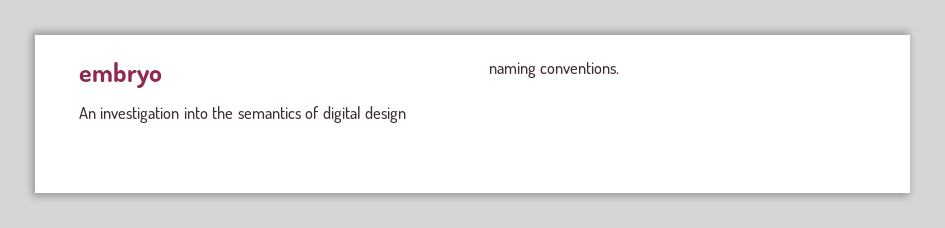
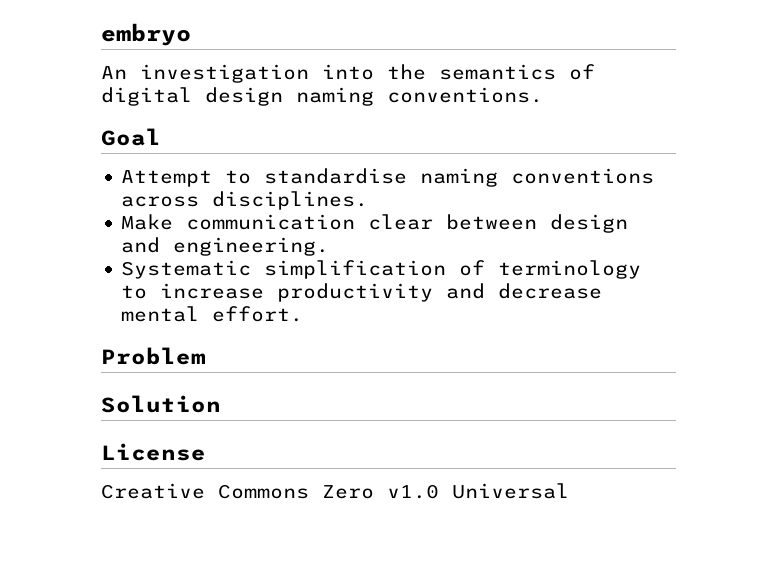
+ Goal
+ Attempt to standardise naming conventions across disciplines.
+ Make communication clear between design and engineering.
+ Systematic simplification of terminology to increase productivity and decrease mental effort.
+ Problem
+ Solution
+ License
+ Creative Commons Zero v1.0 Universal

